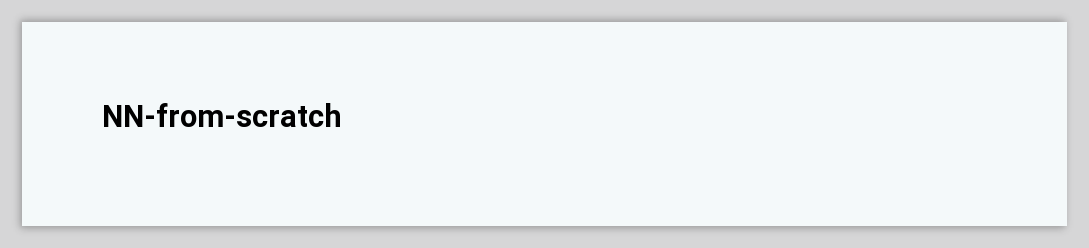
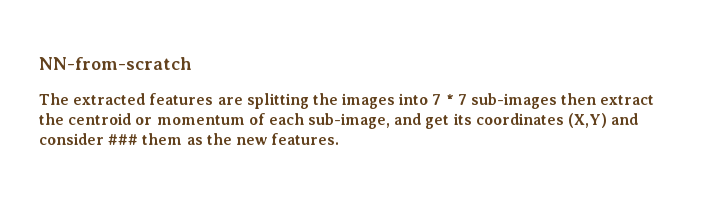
+ The extracted features are splitting the images into 7 * 7 sub-images then extract the centroid or momentum of each sub-image, and get its coordinates (X,Y) and consider ### them as the new features.

